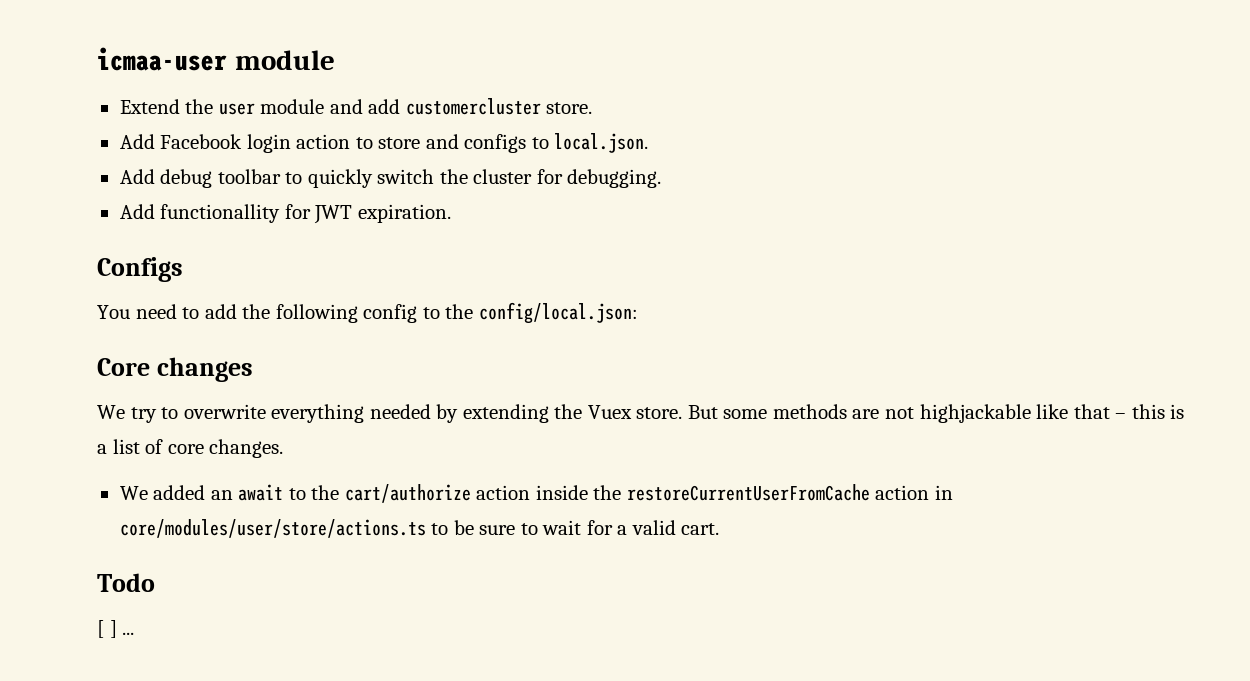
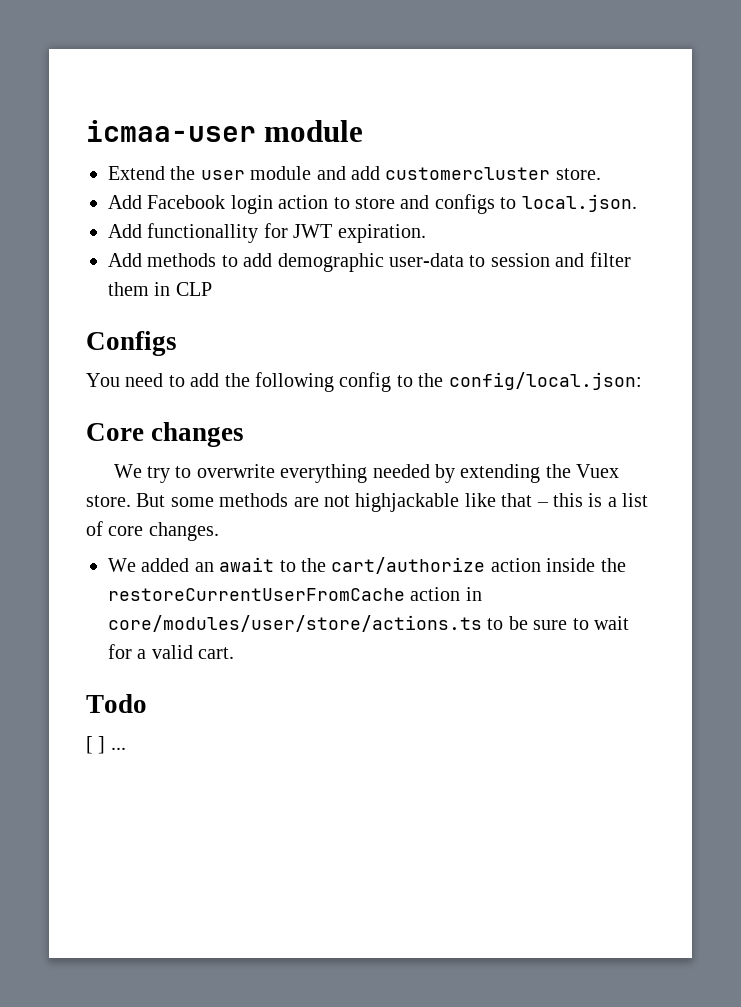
- Add debug toolbar to quickly switch the cluster for debugging.
+ Add methods to add demographic user-data to session and filter them in CLP

